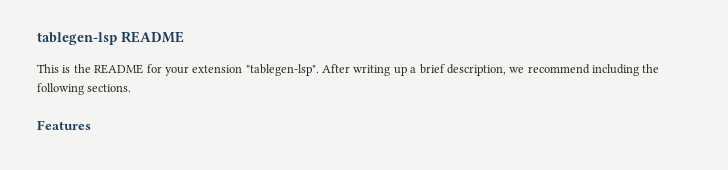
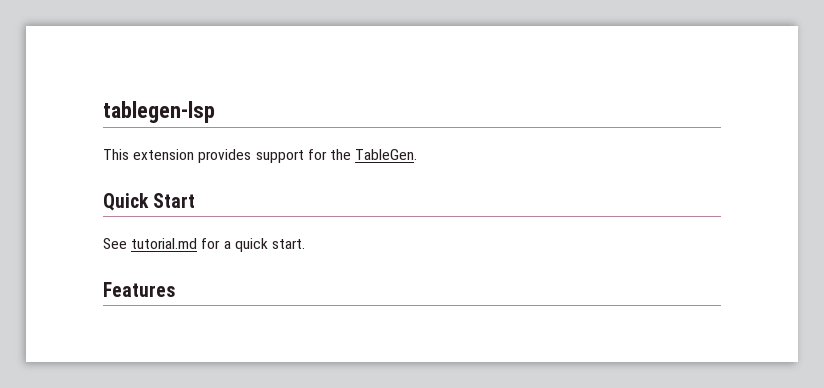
- tablegen-lsp README
+ tablegen-lsp
- This is the README for your extension "tablegen-lsp". After writing up a brief description, we recommend including the following sections.
+ This extension provides support for the TableGen.
+ Quick Start
+ See tutorial.md for a quick start.

